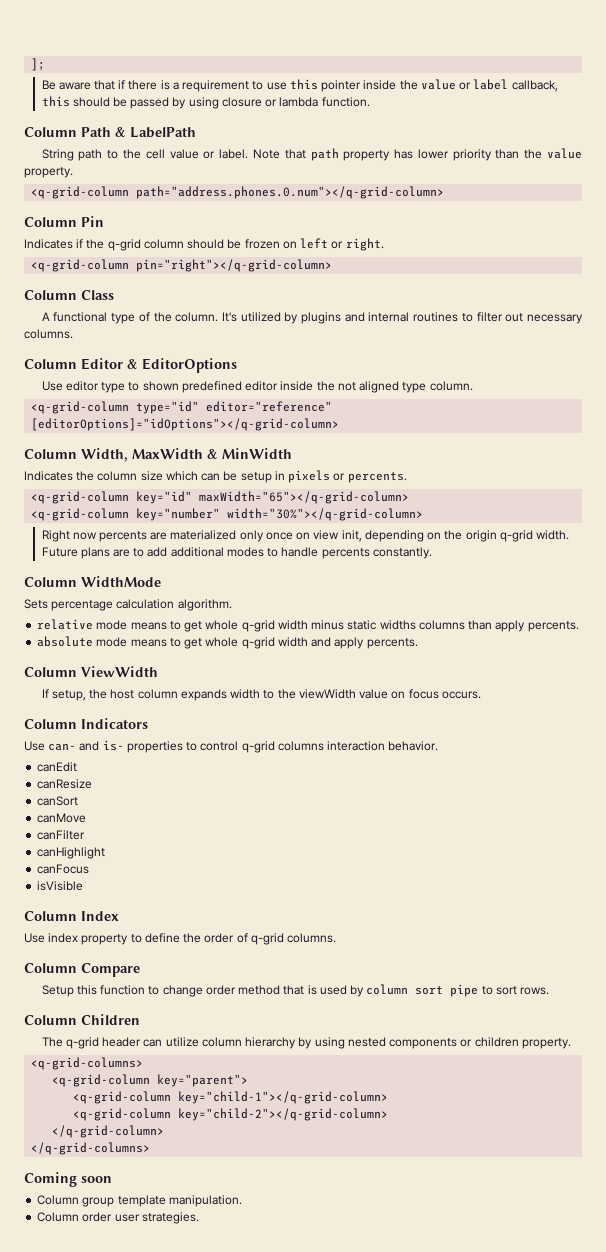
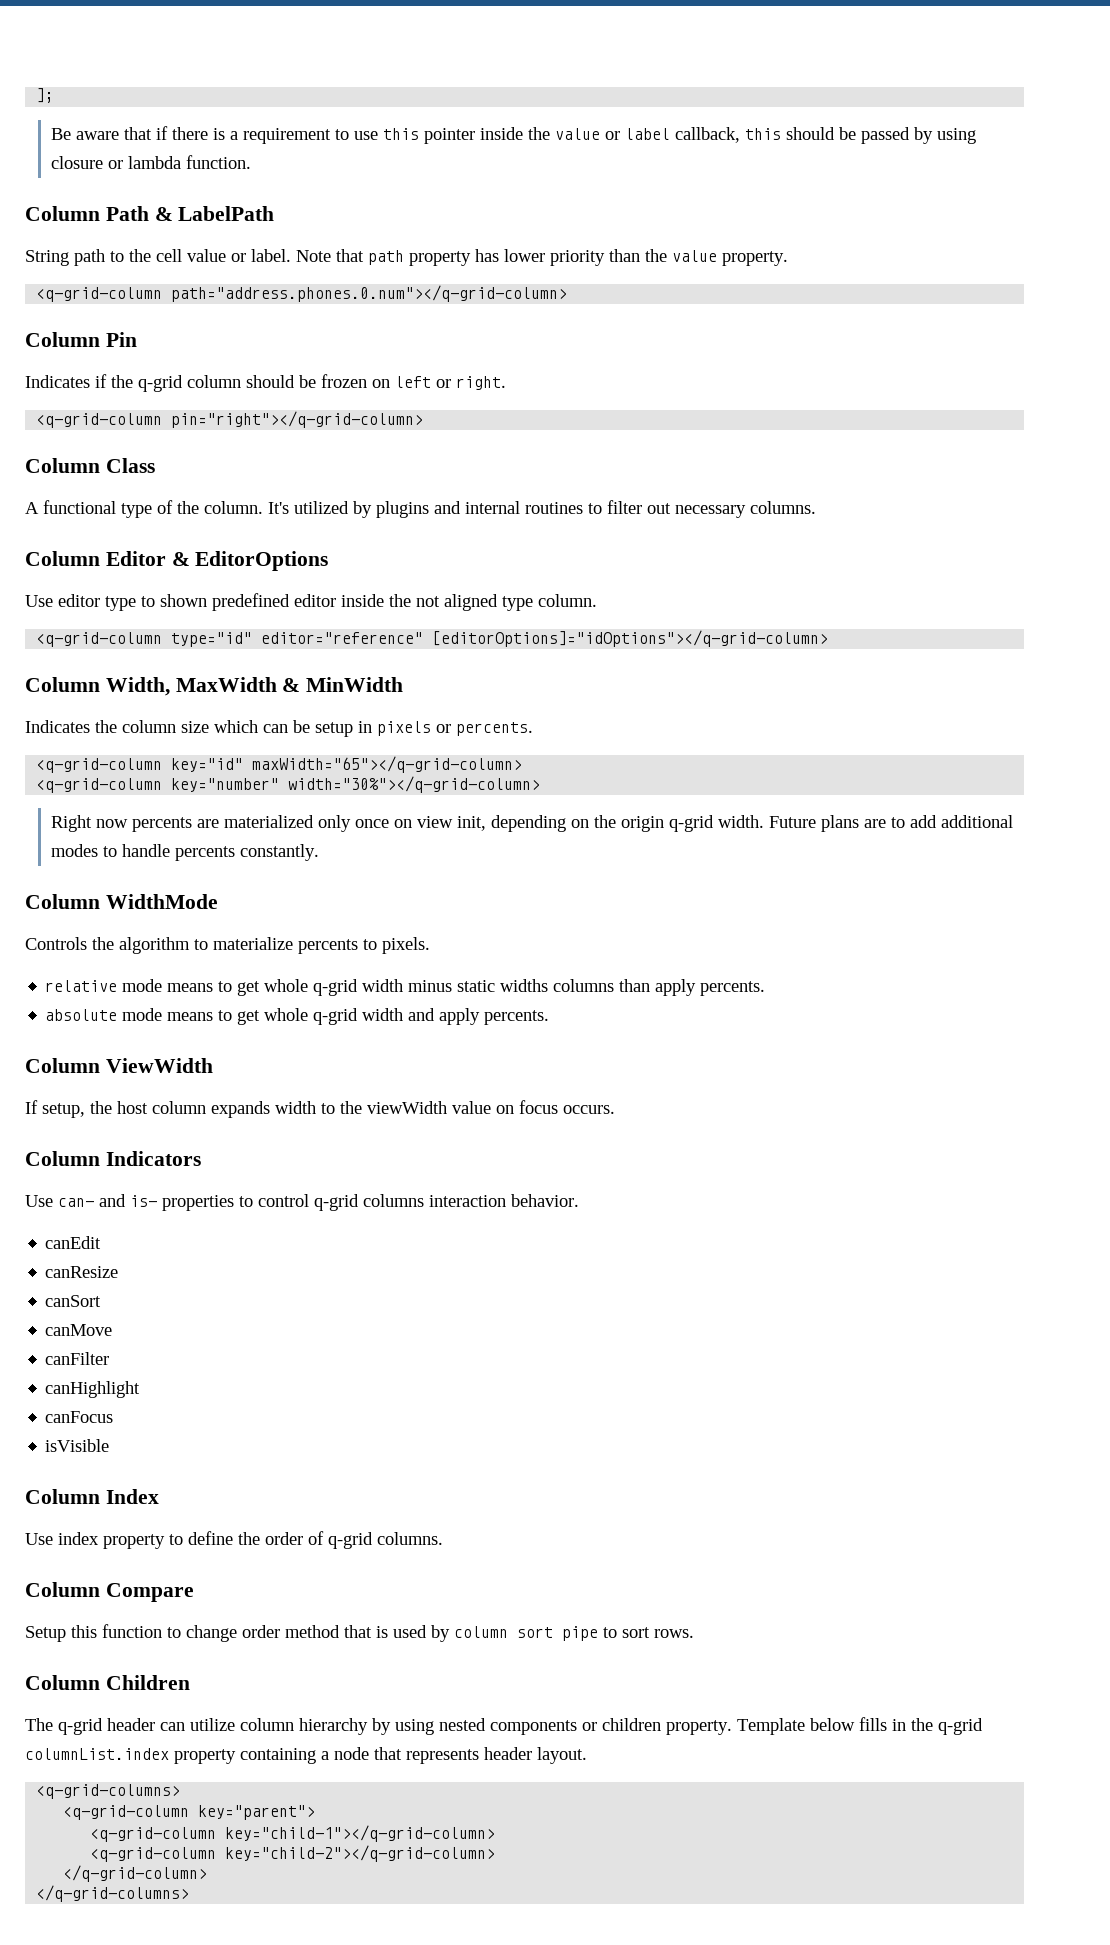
- Sets percentage calculation algorithm.
+ Controls the algorithm to materialize percents to pixels.
+ Template below fills in the q-grid columnList.index property containing a node that represents header layout.
- Coming soon
- Column group template manipulation.
- Column order user strategies.

